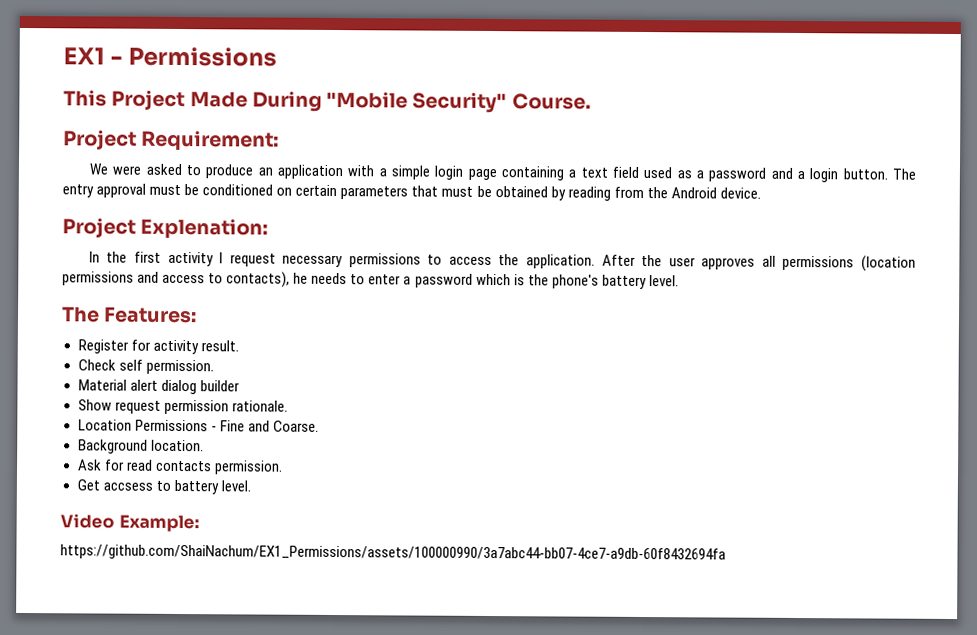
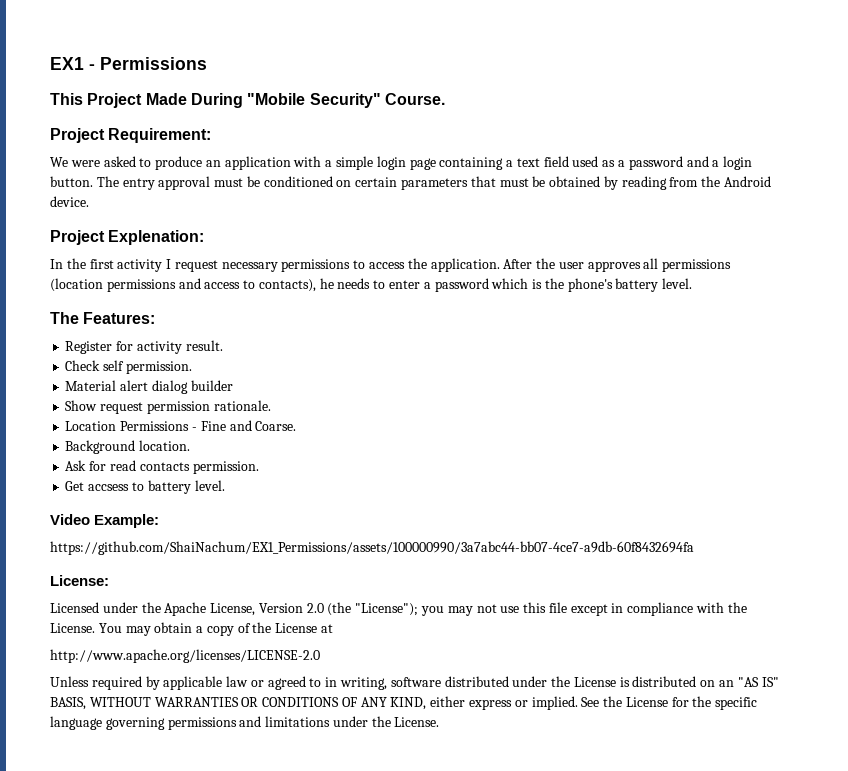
+ License:
+ Licensed under the Apache License, Version 2.0 (the "License"); you may not use this file except in compliance with the License. You may obtain a copy of the License at
+ http://www.apache.org/licenses/LICENSE-2.0
+ Unless required by applicable law or agreed to in writing, software distributed under the License is distributed on an "AS IS" BASIS, WITHOUT WARRANTIES OR CONDITIONS OF ANY KIND, either express or implied. See the License for the specific language governing permissions and limitations under the License.

